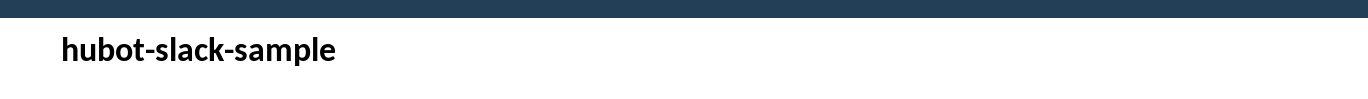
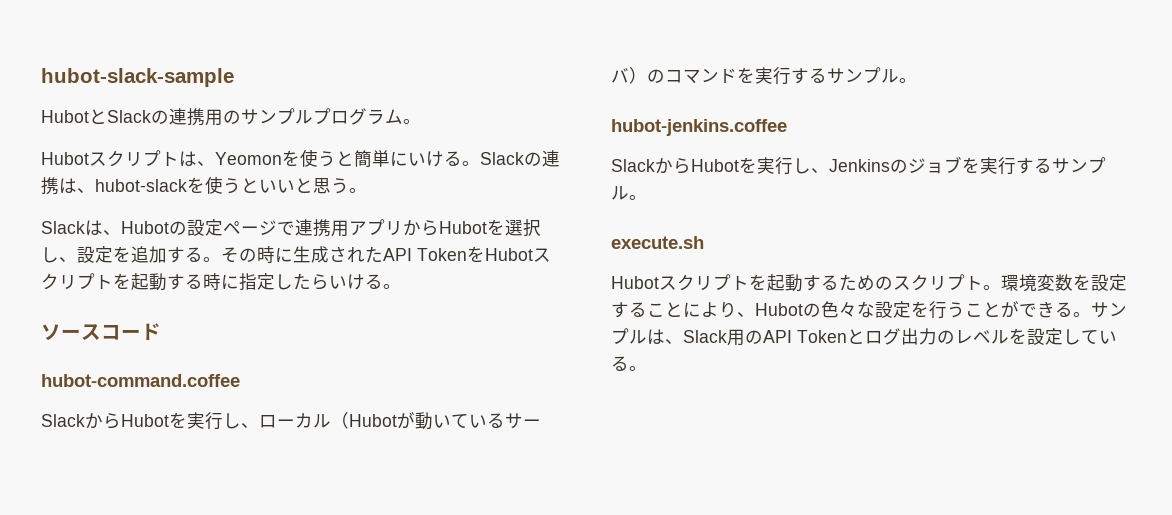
+ HubotとSlackの連携用のサンプルプログラム。
+ Hubotスクリプトは、Yeomonを使うと簡単にいける。Slackの連携は、hubot-slackを使うといいと思う。
+ Slackは、Hubotの設定ページで連携用アプリからHubotを選択し、設定を追加する。その時に生成されたAPI TokenをHubotスクリプトを起動する時に指定したらいける。
+ ソースコード
+ hubot-command.coffee
+ SlackからHubotを実行し、ローカル（Hubotが動いているサーバ）のコマンドを実行するサンプル。
+ hubot-jenkins.coffee
+ SlackからHubotを実行し、Jenkinsのジョブを実行するサンプル。
+ execute.sh
+ Hubotスクリプトを起動するためのスクリプト。環境変数を設定することにより、Hubotの色々な設定を行うことができる。サンプルは、Slack用のAPI Tokenとログ出力のレベルを設定している。

